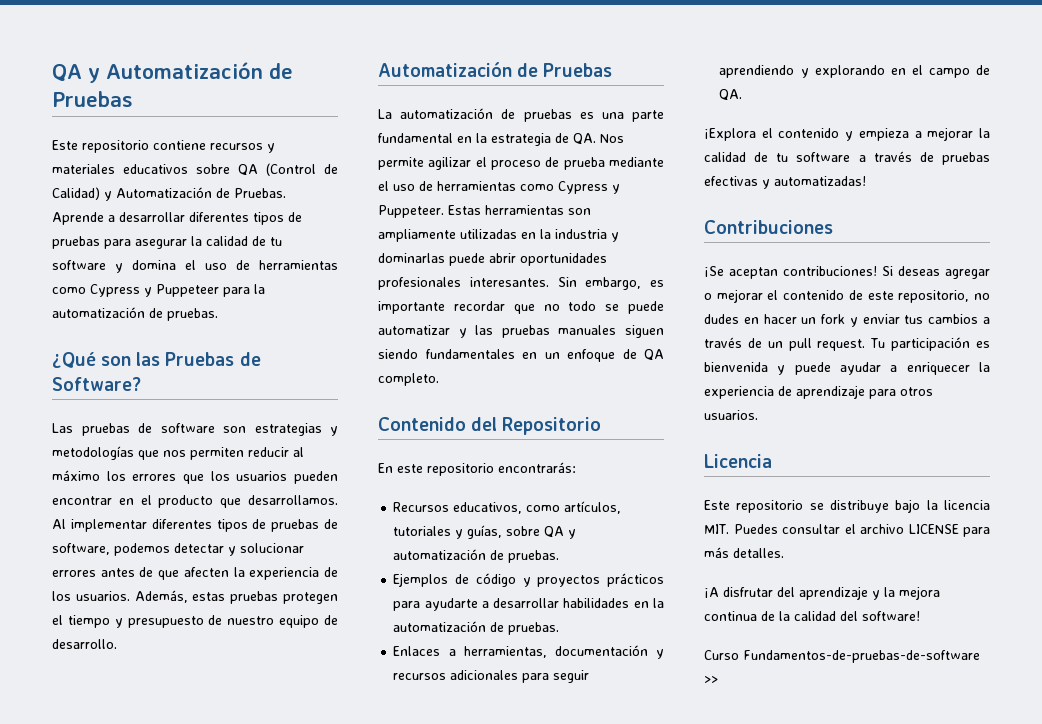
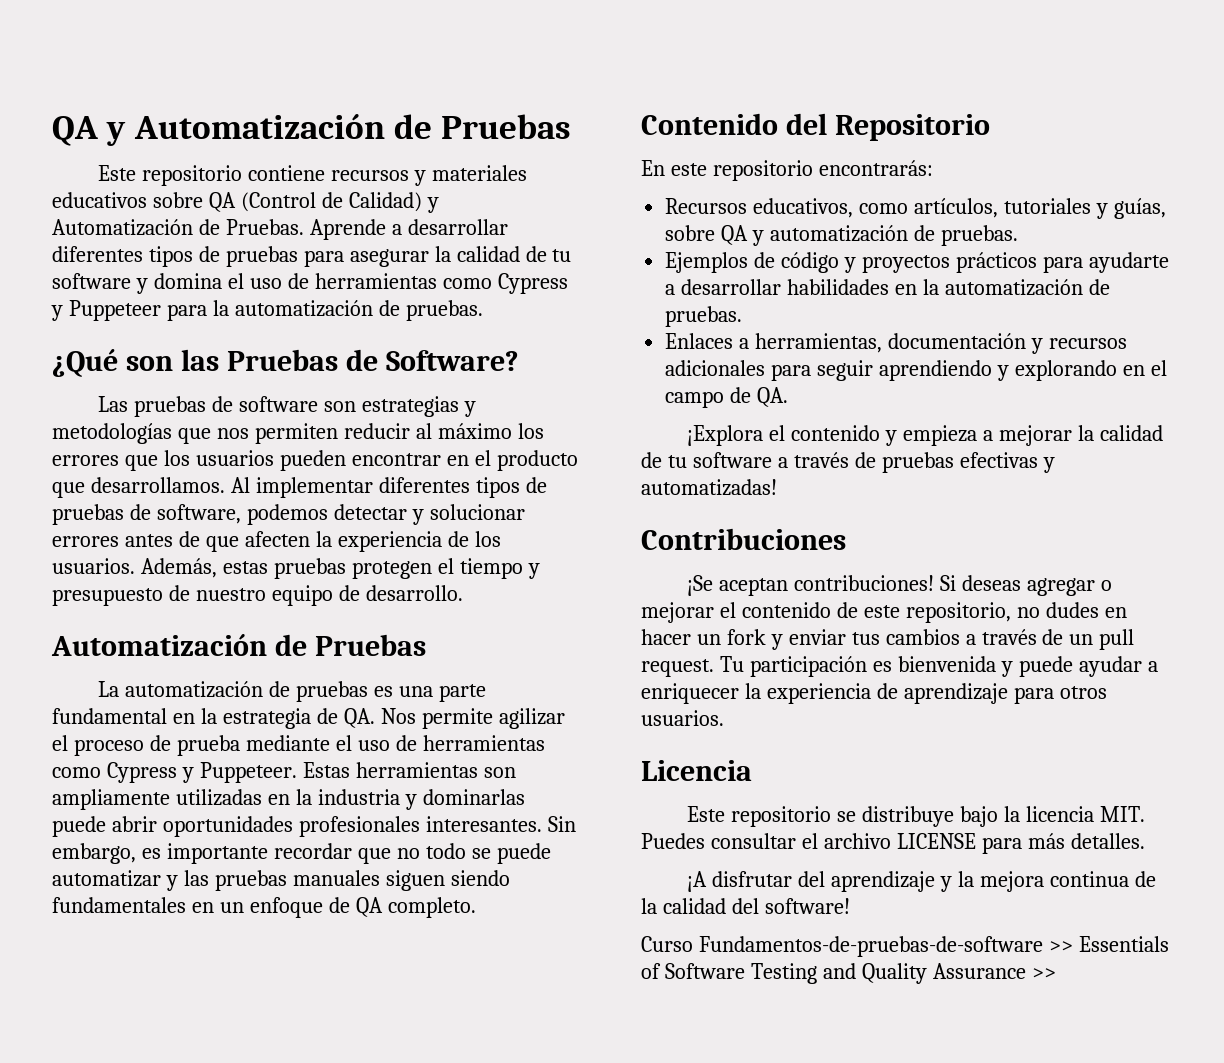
- Curso Fundamentos-de-pruebas-de-software >>
+ Curso Fundamentos-de-pruebas-de-software >> Essentials of Software Testing and Quality Assurance >>

